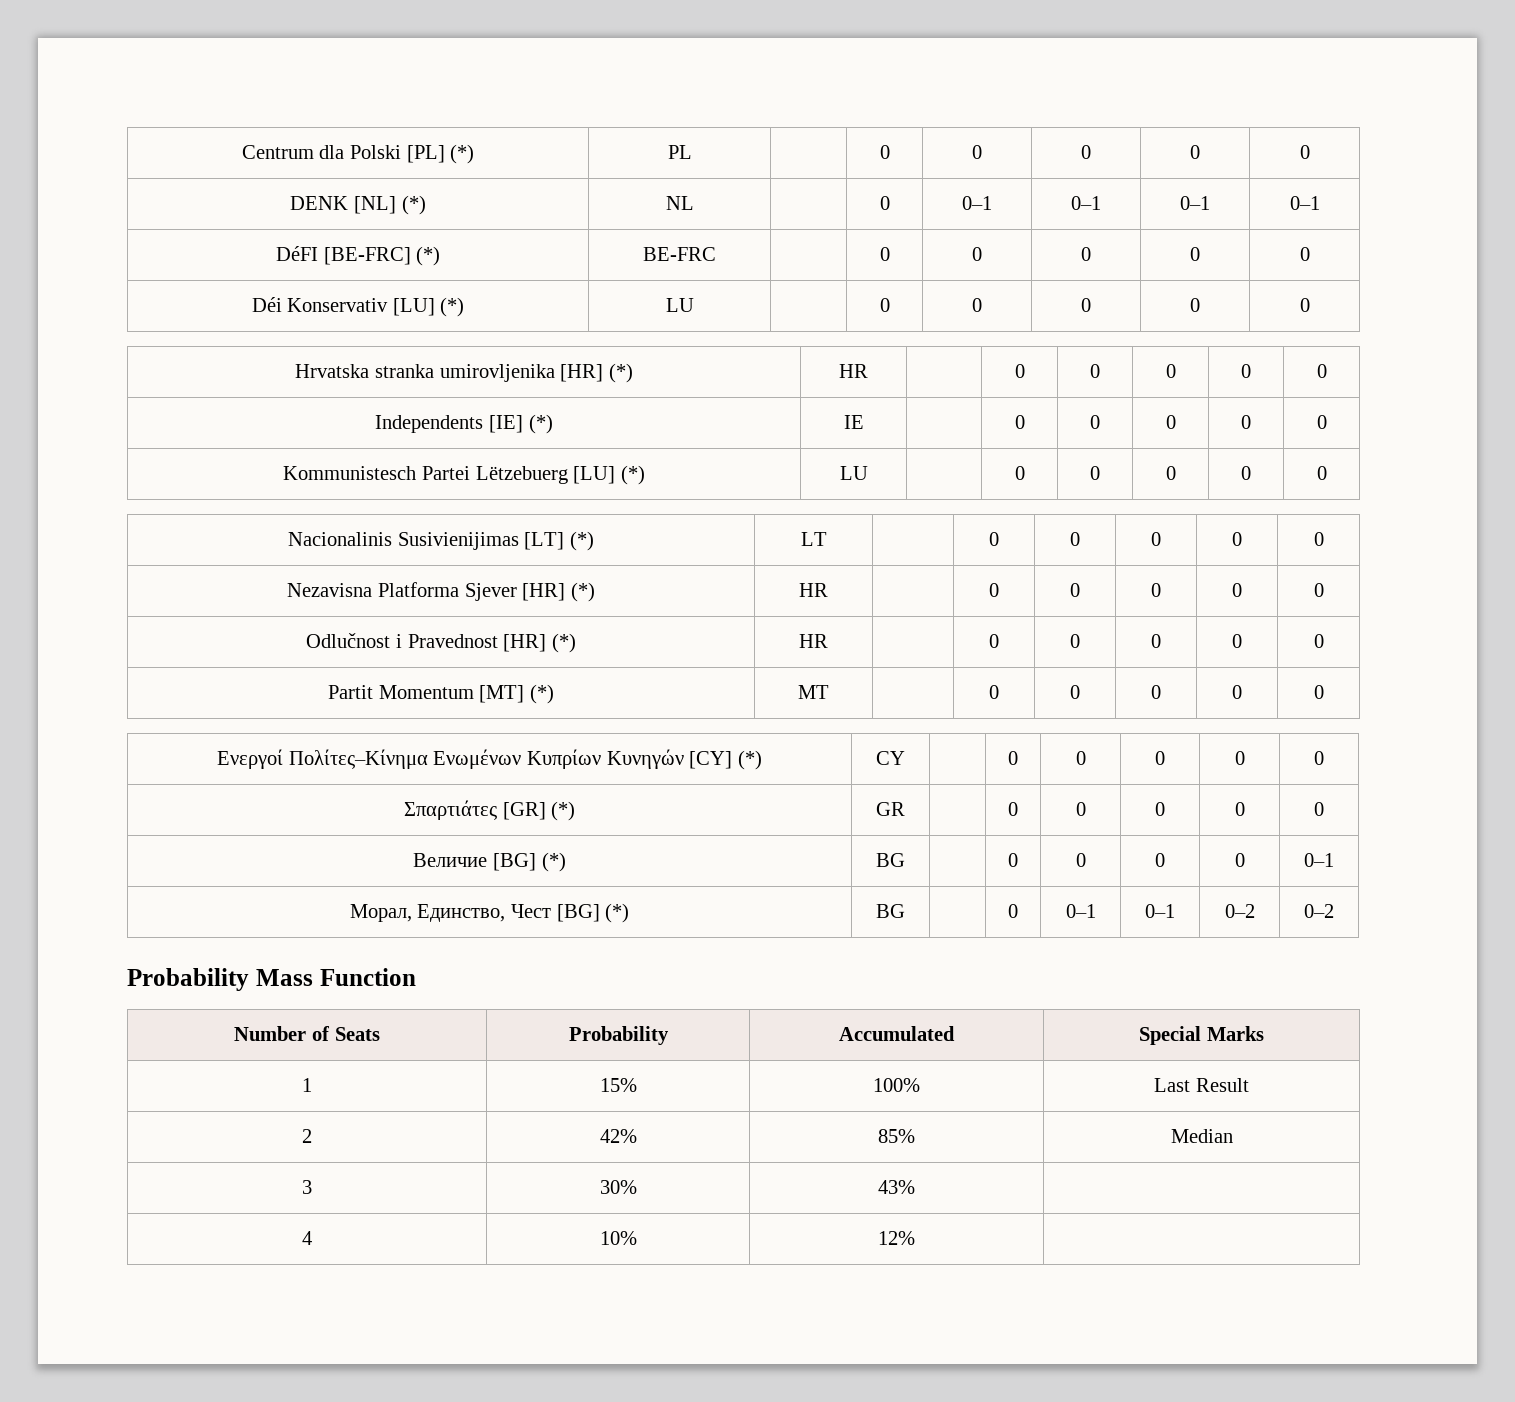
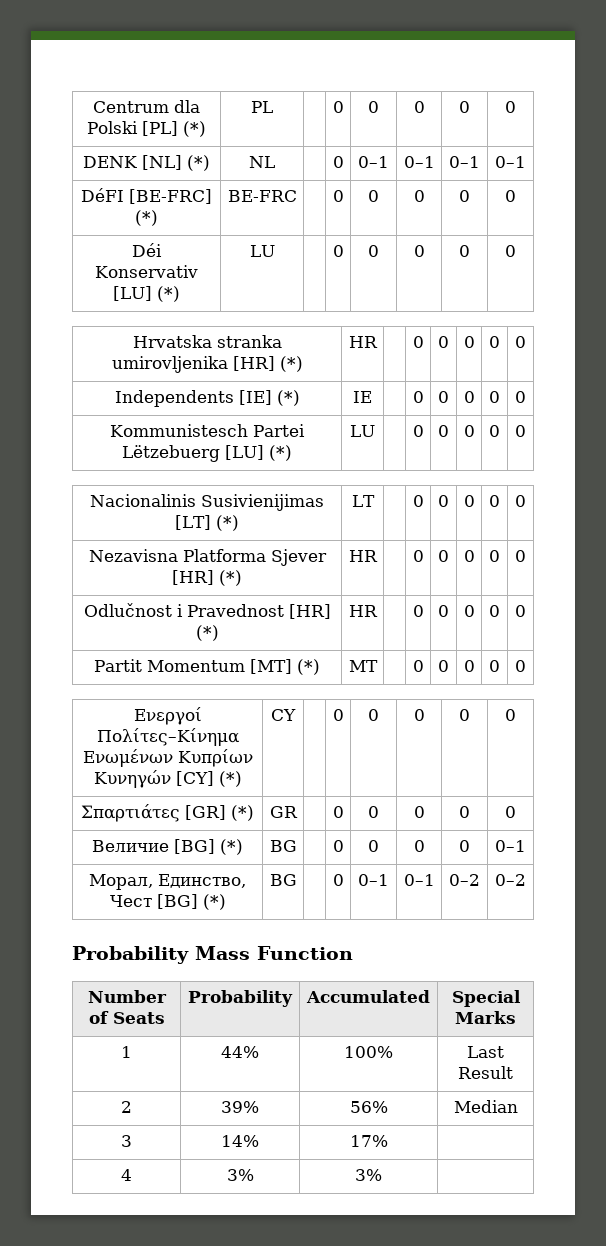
- 1 | 15% | 100% | Last Result
+ 1 | 44% | 100% | Last Result
- 2 | 42% | 85% | Median
+ 2 | 39% | 56% | Median
- 3 | 30% | 43% |
+ 3 | 14% | 17% |
- 4 | 10% | 12% |
+ 4 | 3% | 3% |

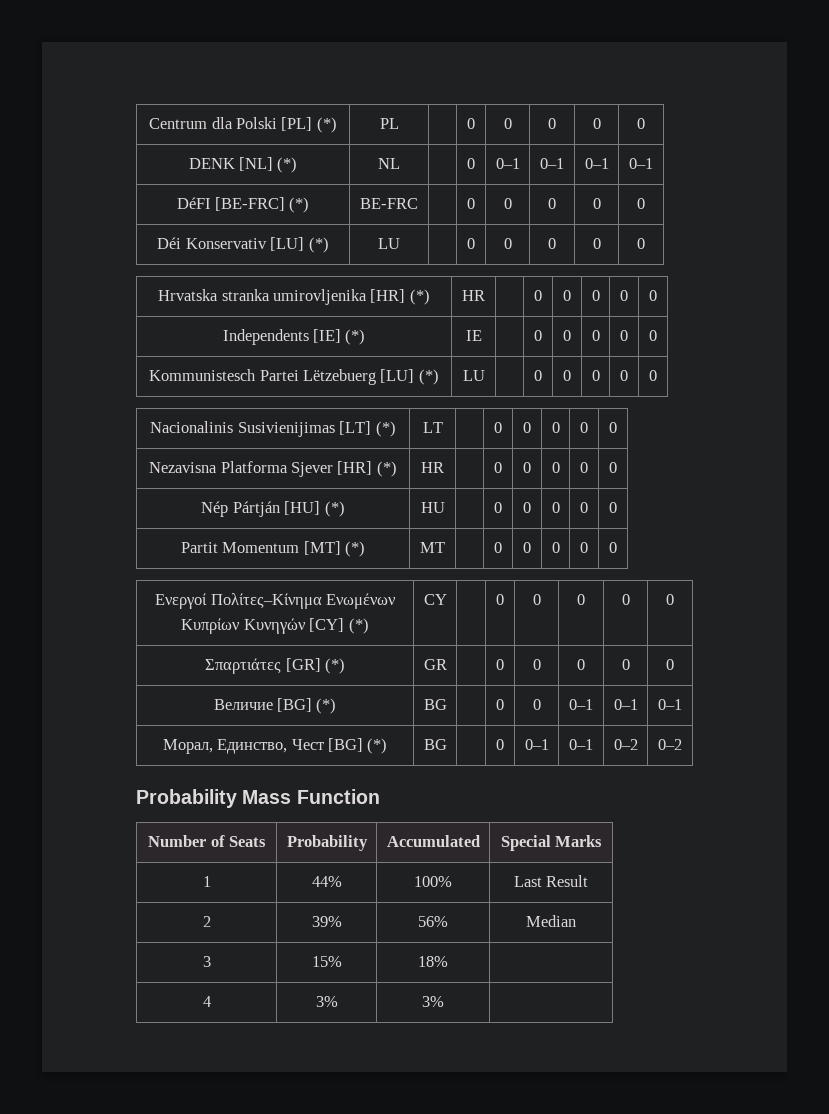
- Odlučnost i Pravednost [HR] (*) | HR | | 0 | 0 | 0 | 0 | 0
+ Nép Pártján [HU] (*) | HU | | 0 | 0 | 0 | 0 | 0
- Величие [BG] (*) | BG | | 0 | 0 | 0 | 0 | 0–1
+ Величие [BG] (*) | BG | | 0 | 0 | 0–1 | 0–1 | 0–1
- 3 | 14% | 17% |
+ 3 | 15% | 18% |

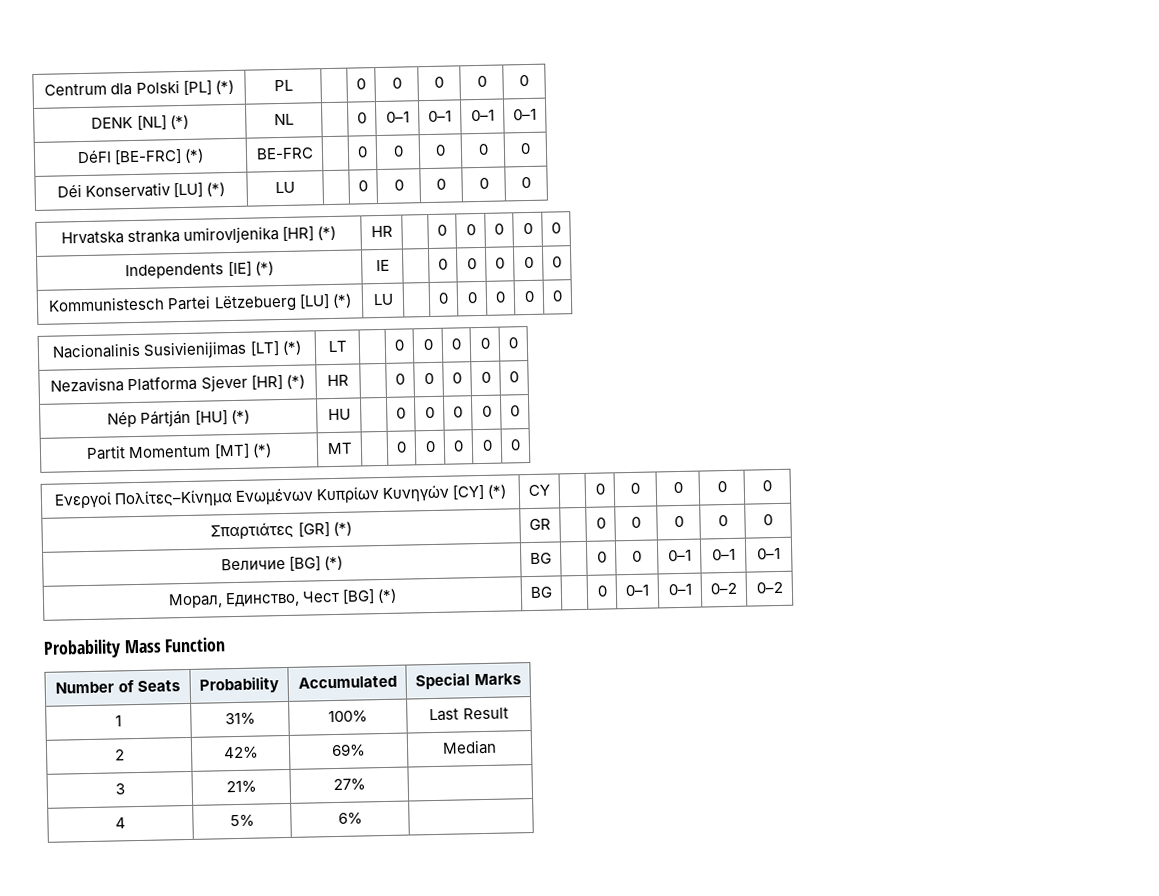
- 1 | 44% | 100% | Last Result
+ 1 | 31% | 100% | Last Result
- 2 | 39% | 56% | Median
+ 2 | 42% | 69% | Median
- 3 | 15% | 18% |
+ 3 | 21% | 27% |
- 4 | 3% | 3% |
+ 4 | 5% | 6% |

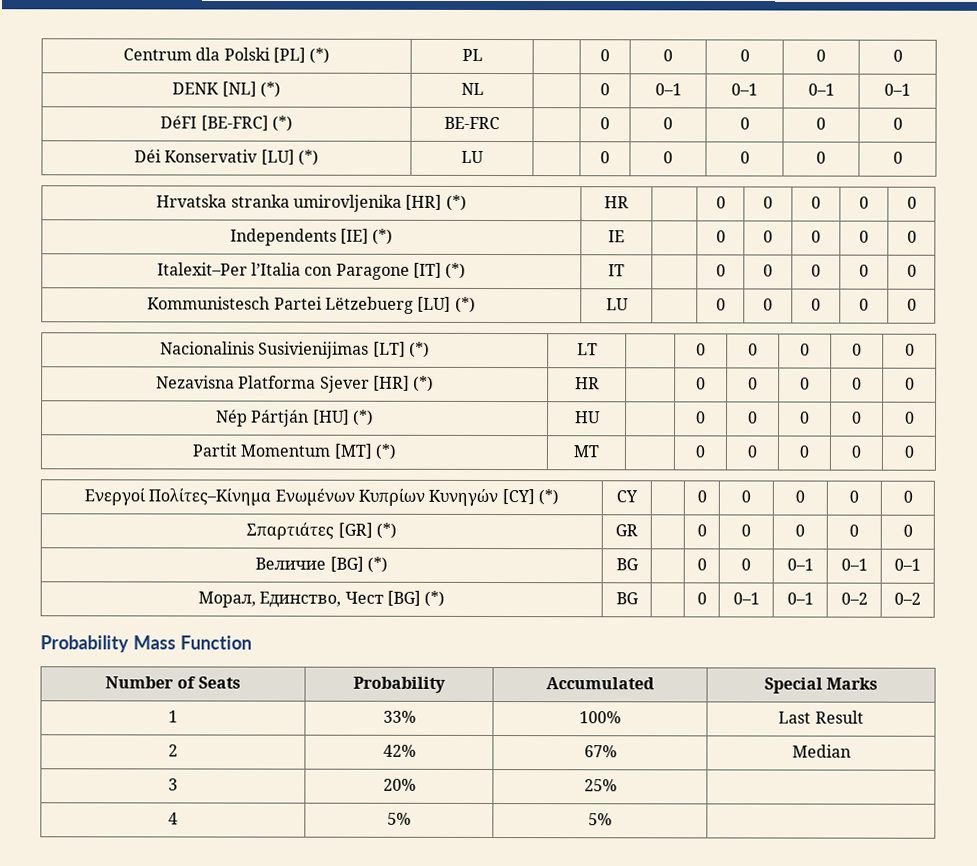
+ Italexit–Per l’Italia con Paragone [IT] (*) | IT | | 0 | 0 | 0 | 0 | 0
- 1 | 31% | 100% | Last Result
+ 1 | 33% | 100% | Last Result
- 2 | 42% | 69% | Median
+ 2 | 42% | 67% | Median
- 3 | 21% | 27% |
+ 3 | 20% | 25% |
- 4 | 5% | 6% |
+ 4 | 5% | 5% |

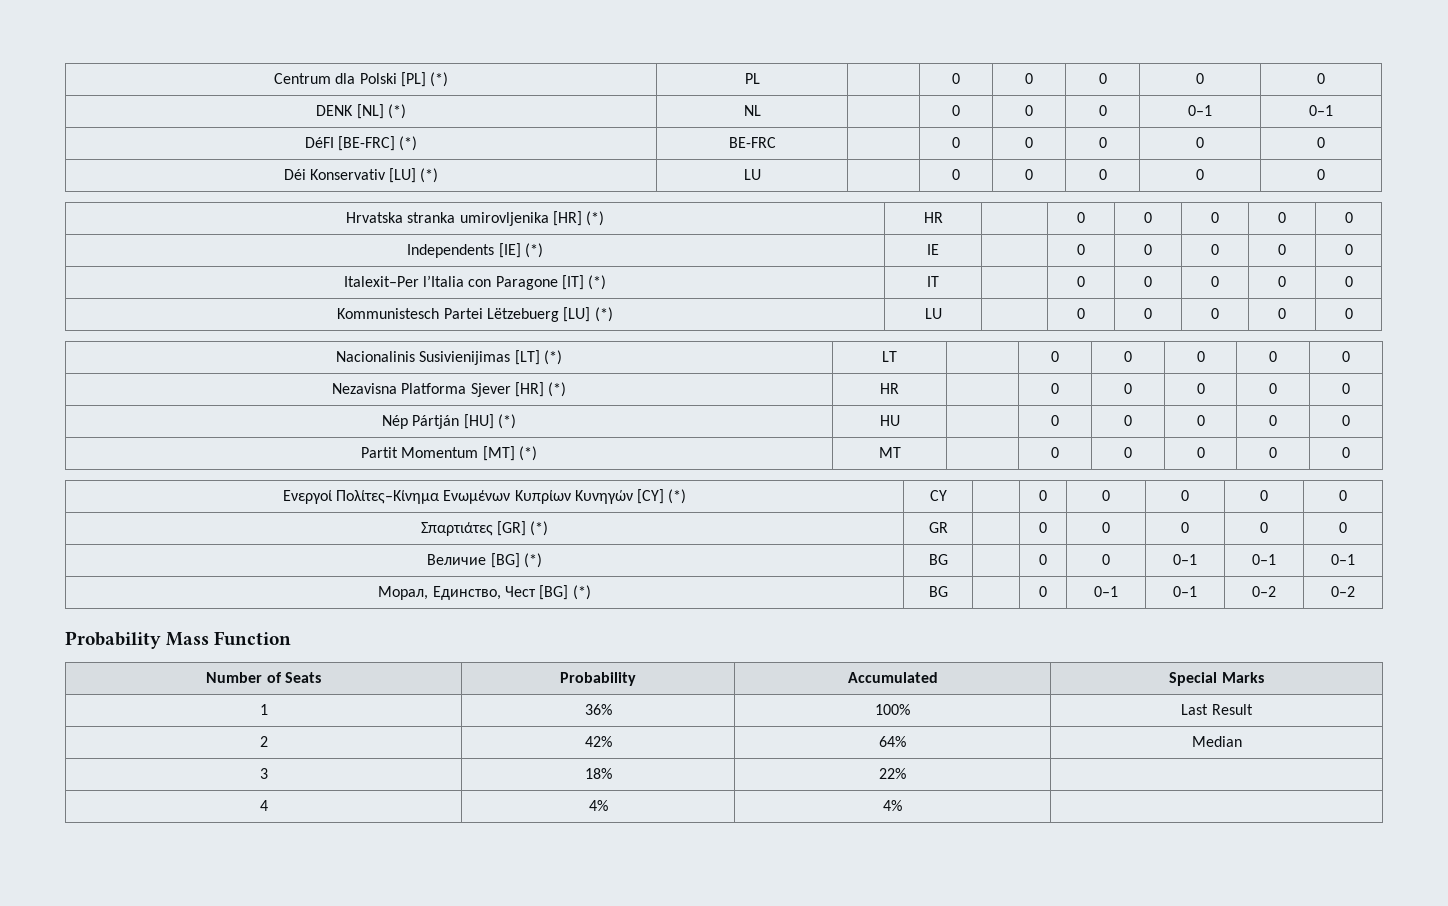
- DENK [NL] (*) | NL | | 0 | 0–1 | 0–1 | 0–1 | 0–1
+ DENK [NL] (*) | NL | | 0 | 0 | 0 | 0–1 | 0–1
- 1 | 33% | 100% | Last Result
+ 1 | 36% | 100% | Last Result
- 2 | 42% | 67% | Median
+ 2 | 42% | 64% | Median
- 3 | 20% | 25% |
+ 3 | 18% | 22% |
- 4 | 5% | 5% |
+ 4 | 4% | 4% |

